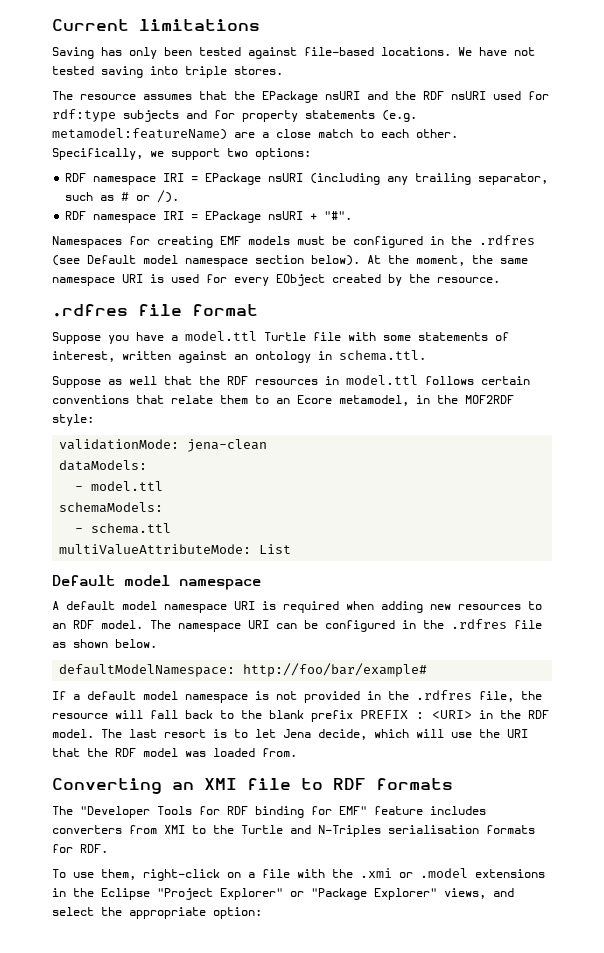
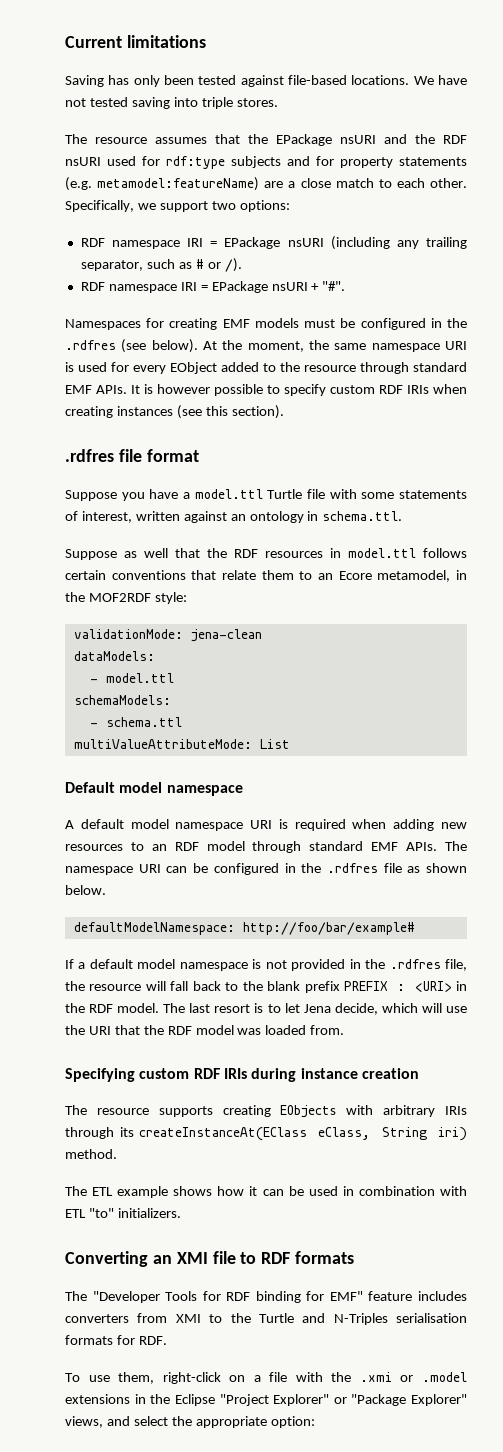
- Namespaces for creating EMF models must be configured in the .rdfres (see Default model namespace section below).
+ Namespaces for creating EMF models must be configured in the .rdfres (see below).
- At the moment, the same namespace URI is used for every EObject created by the resource.
+ At the moment, the same namespace URI is used for every EObject added to the resource through standard EMF APIs. It is however possible to specify custom RDF IRIs when creating instances (see this section).
- A default model namespace URI is required when adding new resources to an RDF model.
+ A default model namespace URI is required when adding new resources to an RDF model through standard EMF APIs.
+ Specifying custom RDF IRIs during instance creation
+ The resource supports creating EObjects with arbitrary IRIs through its createInstanceAt(EClass eClass, String iri) method.
+ The ETL example shows how it can be used in combination with ETL "to" initializers.

